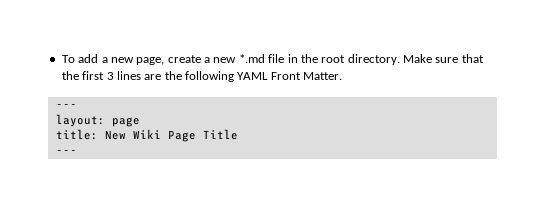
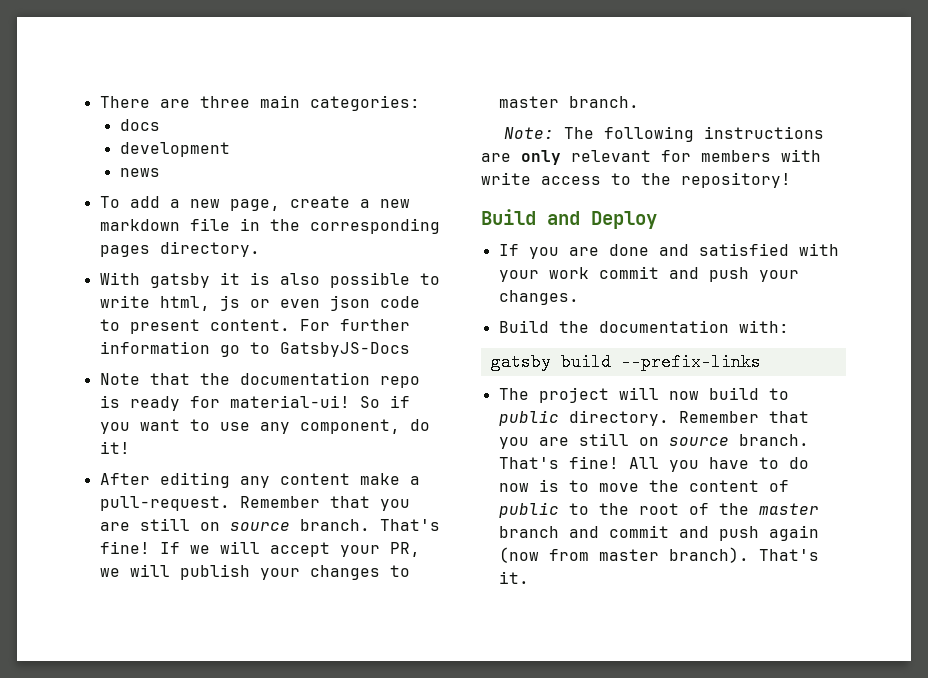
+ There are three main categories:
+ docs
+ development
+ news
- To add a new page, create a new *.md file in the root directory. Make sure that the first 3 lines are the following YAML Front Matter.
- ---
- layout: page
- title: New Wiki Page Title
- ---
+ To add a new page, create a new markdown file in the corresponding pages directory.
+ With gatsby it is also possible to write html, js or even json code to present content. For further information go to GatsbyJS-Docs
+ Note that the documentation repo is ready for material-ui! So if you want to use any component, do it!
+ After editing any content make a pull-request. Remember that you are still on source branch. That's fine! If we will accept your PR, we will publish your changes to master branch.
+ Note: The following instructions are only relevant for members with write access to the repository!
+ Build and Deploy
+ If you are done and satisfied with your work commit and push your changes.
+ Build the documentation with:
+ gatsby build --prefix-links
+ The project will now build to public directory. Remember that you are still on source branch. That's fine! All you have to do now is to move the content of public to the root of the master branch and commit and push again (now from master branch). That's it.

